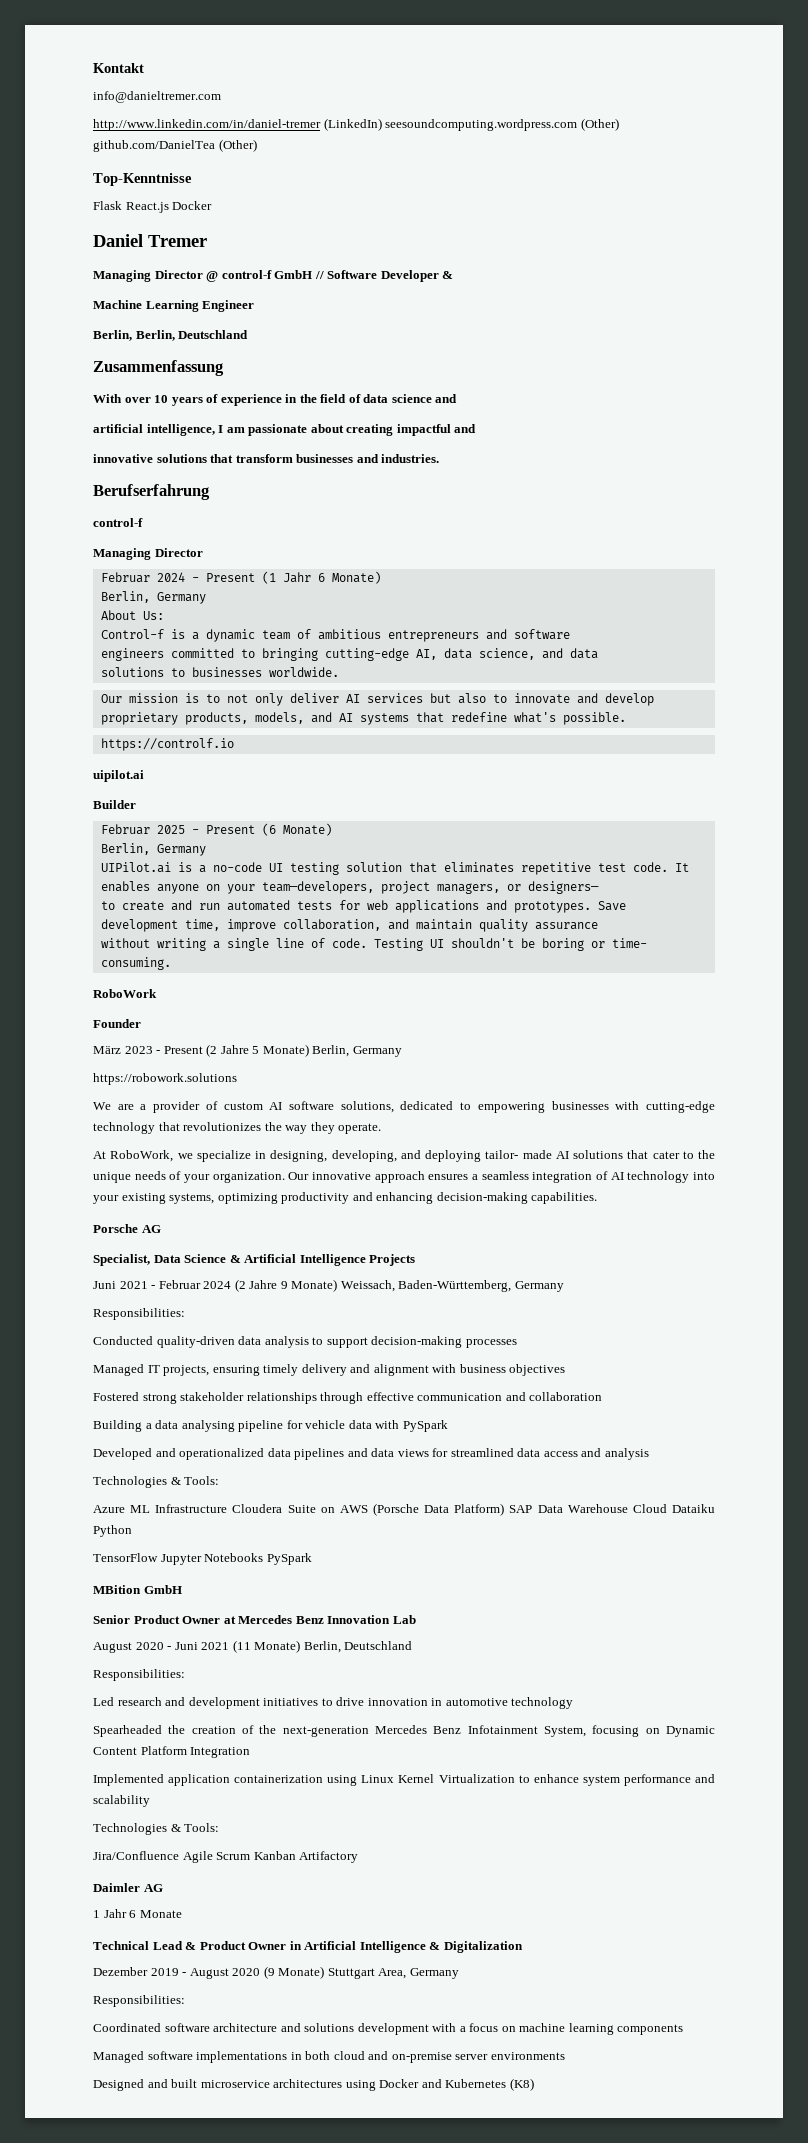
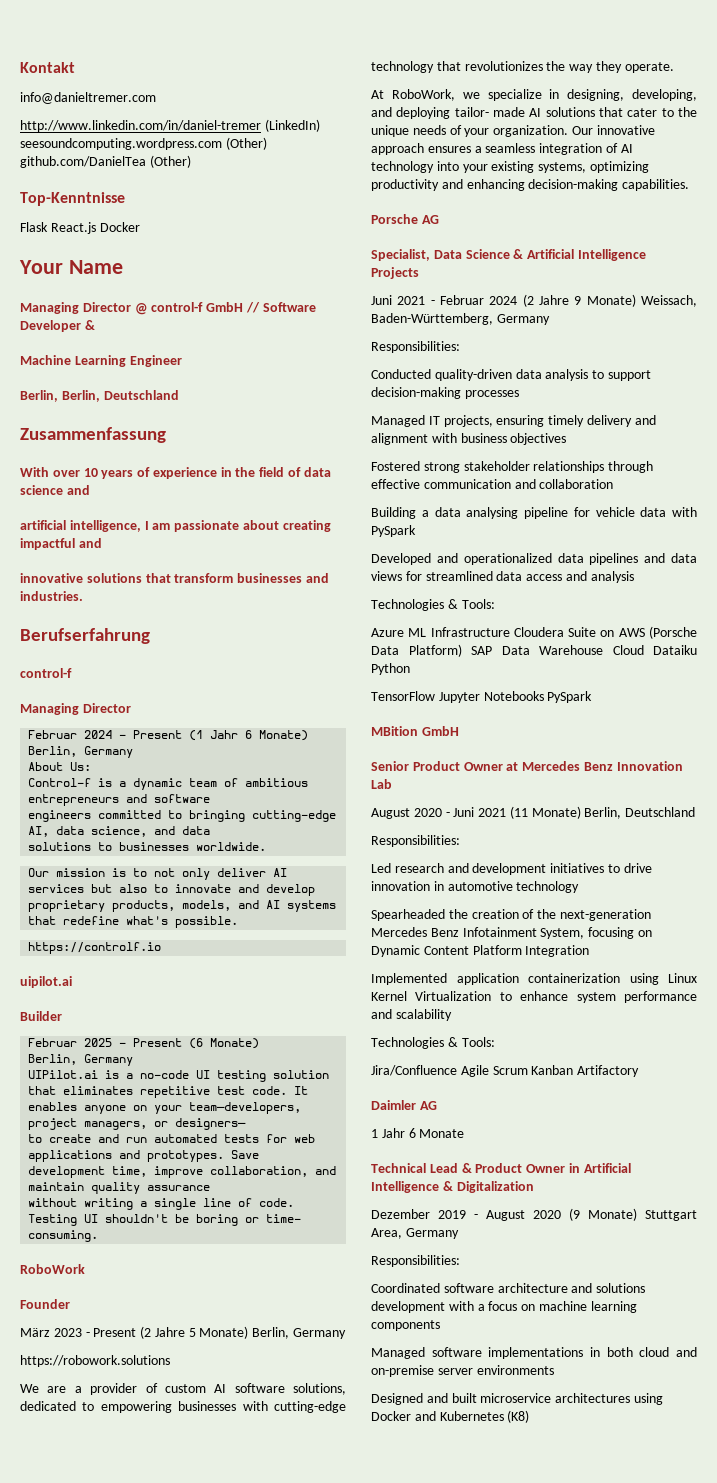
- Daniel Tremer
+ Your Name

